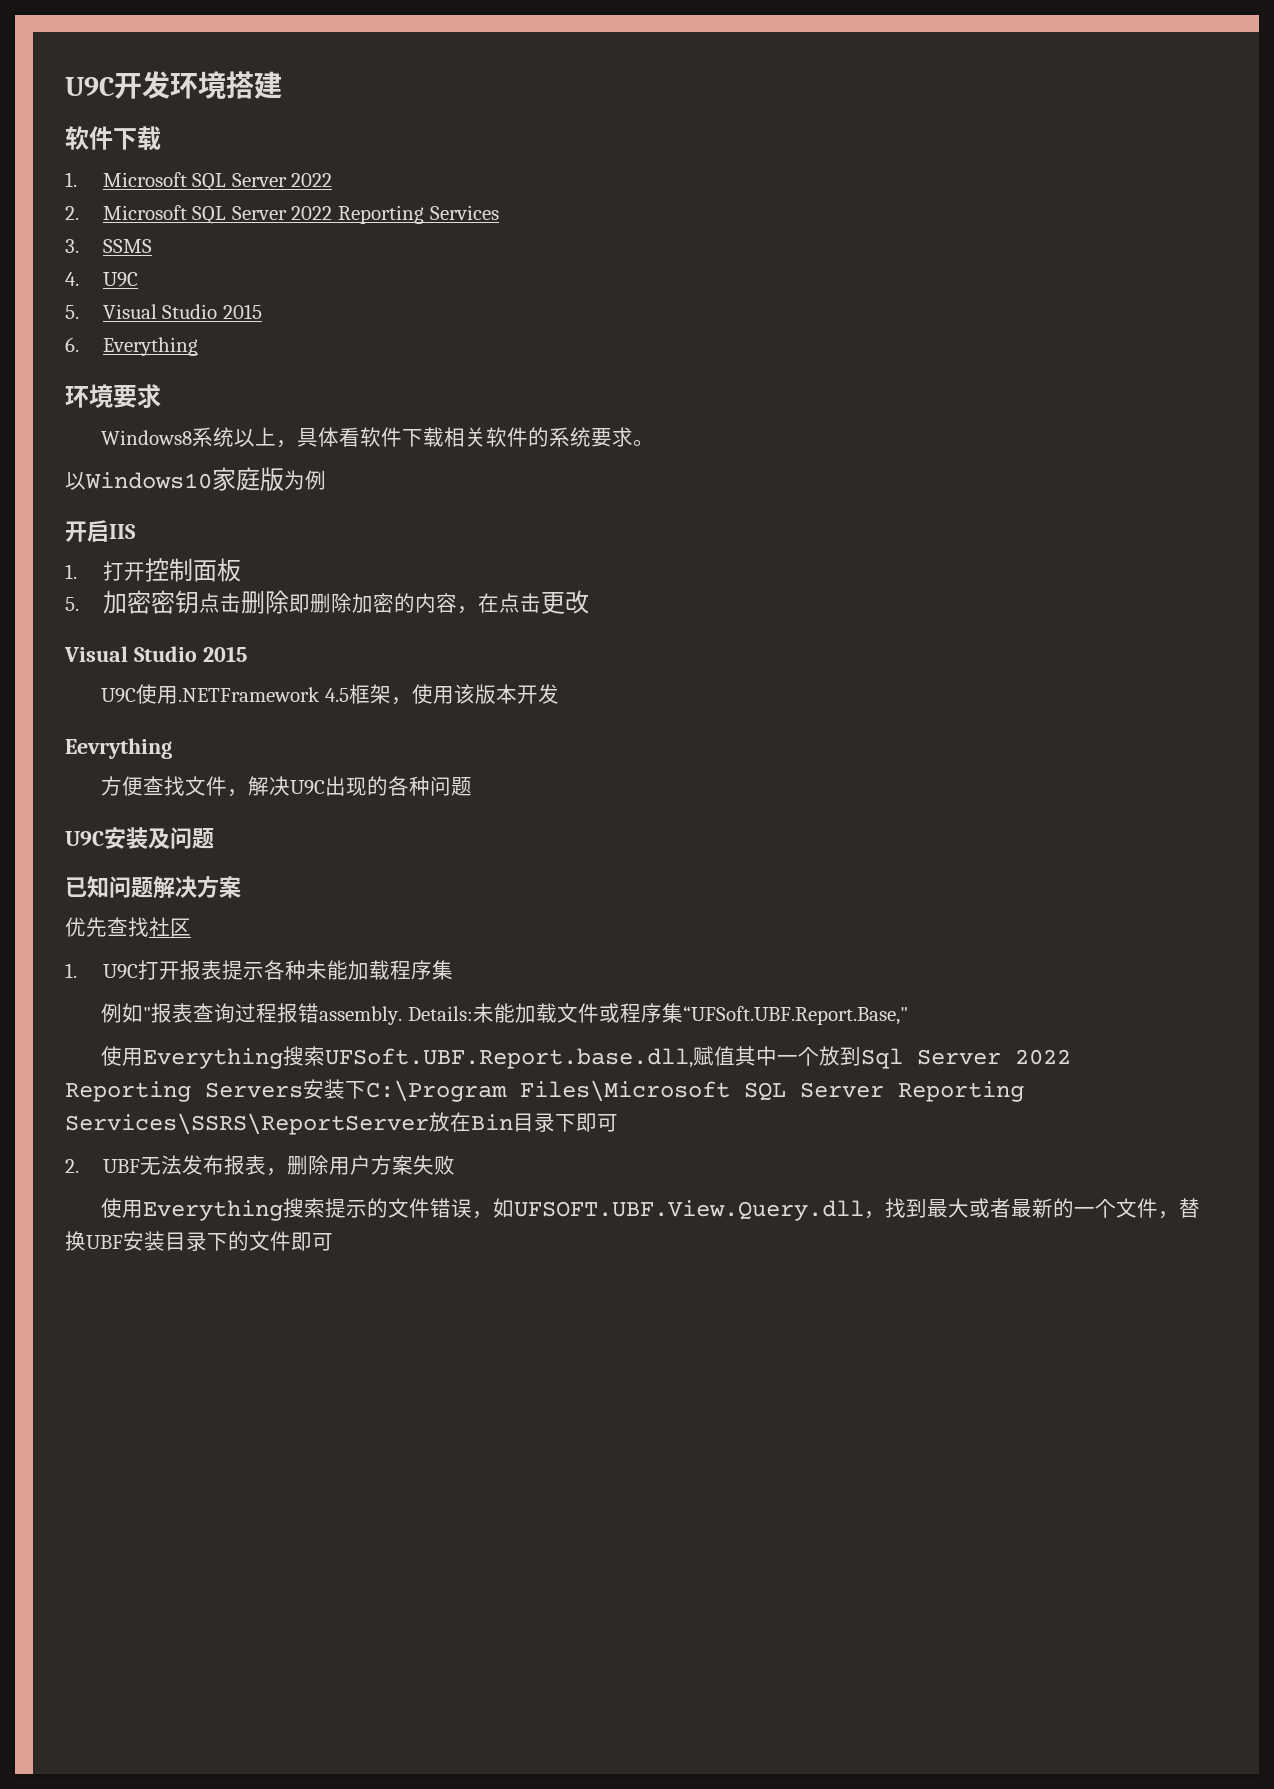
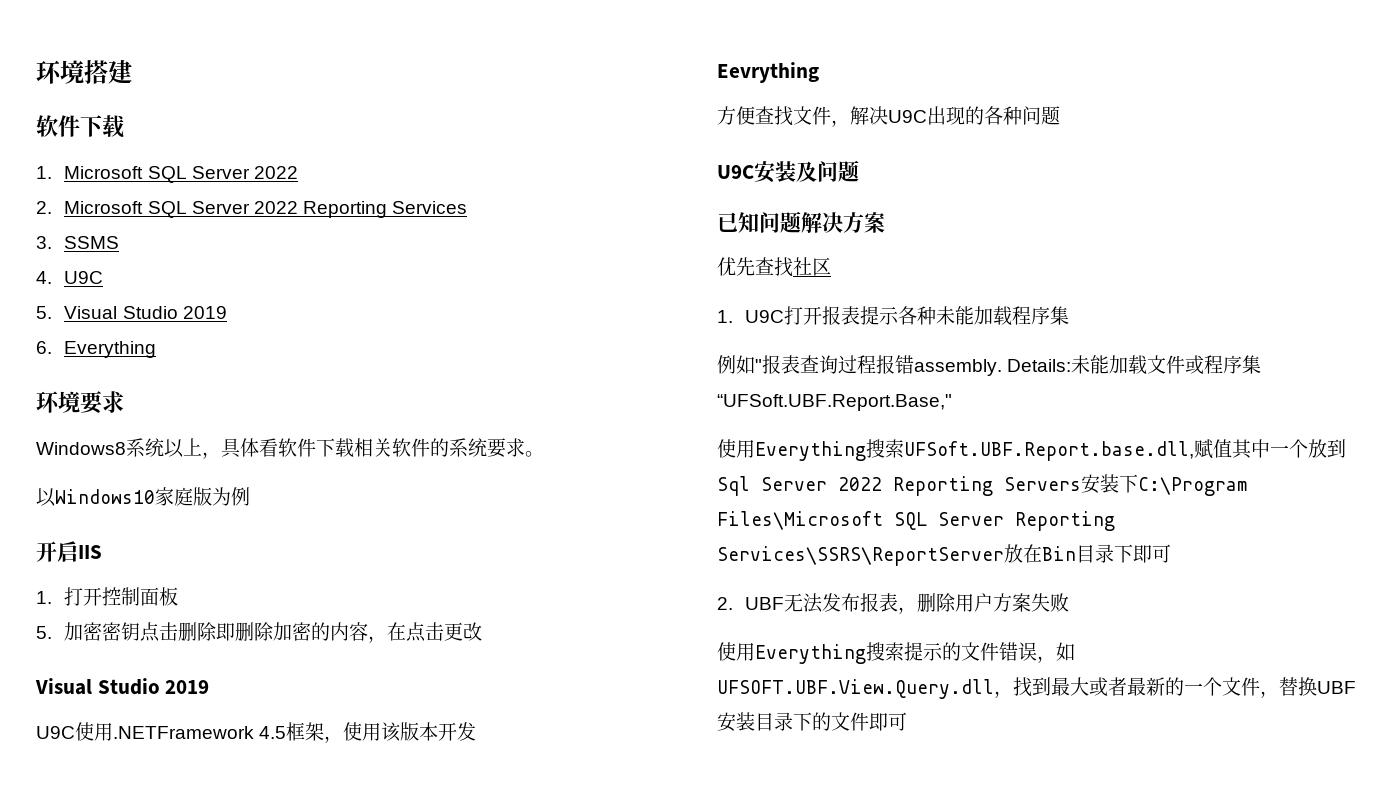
- U9C开发环境搭建
+ 环境搭建
- 5. Visual Studio 2015
+ 5. Visual Studio 2019
  5.加密密钥点击删除即删除加密的内容，在点击更改
- Visual Studio 2015
+ Visual Studio 2019

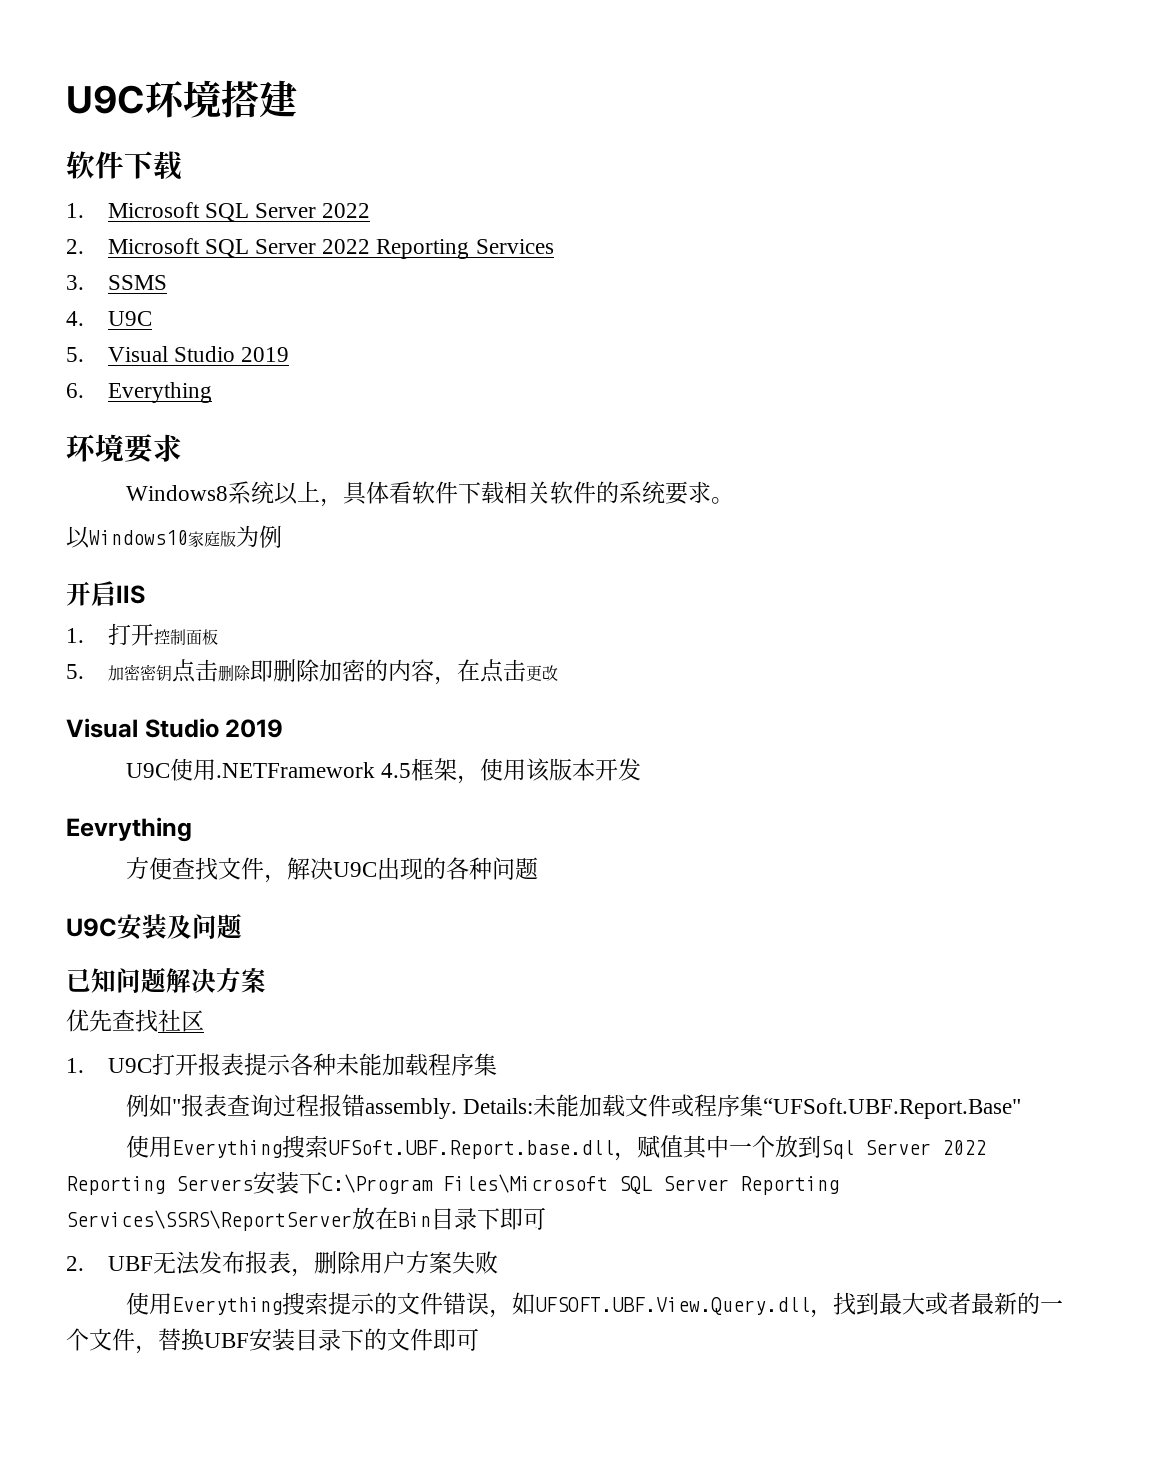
- 环境搭建
+ U9C环境搭建
- Details:未能加载文件或程序集“UFSoft.UBF.Report.Base,"
- 使用Everything搜索UFSoft.UBF.Report.base.dll,赋值其中一个放到Sql Server 2022 Reporting Servers安装下C:\Program Files\Microsoft SQL Server Reporting Services\SSRS\ReportServer放在Bin目录下即可
+ Details:未能加载文件或程序集“UFSoft.UBF.Report.Base"
+ 使用Everything搜索UFSoft.UBF.Report.base.dll，赋值其中一个放到Sql Server 2022 Reporting Servers安装下C:\Program Files\Microsoft SQL Server Reporting Services\SSRS\ReportServer放在Bin目录下即可

